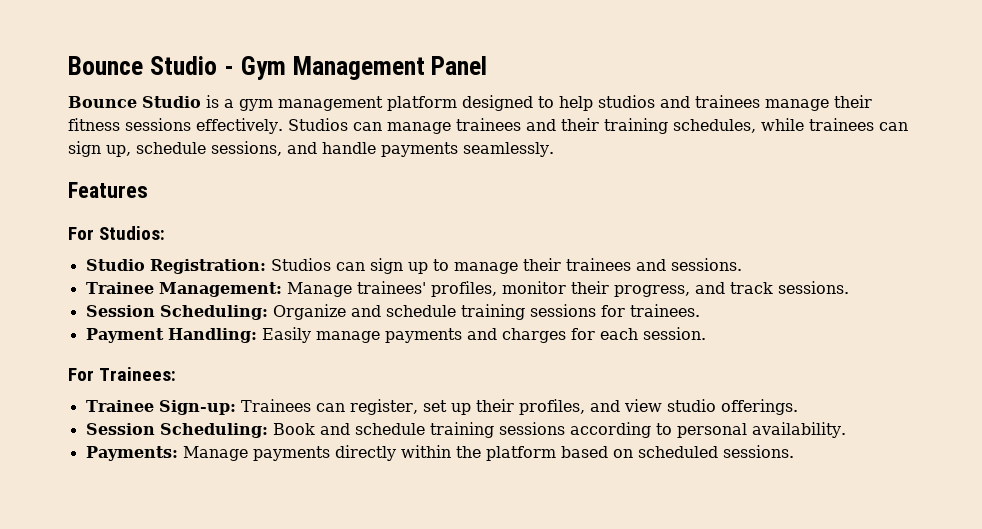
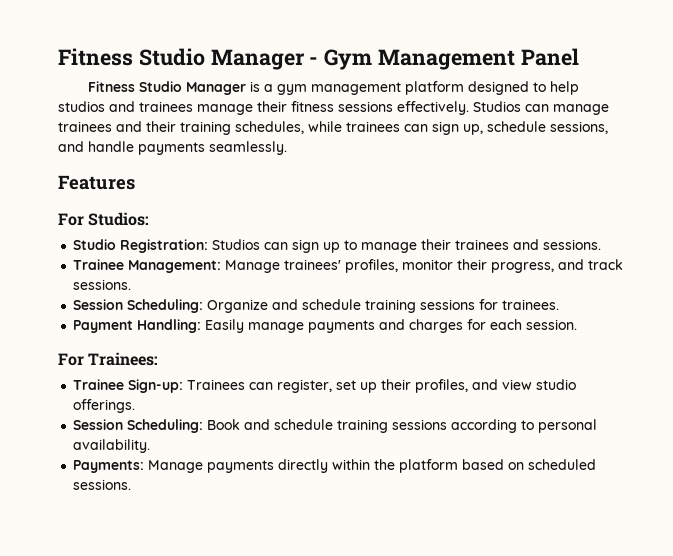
- Bounce Studio - Gym Management Panel
+ Fitness Studio Manager - Gym Management Panel
- Bounce Studio is a gym management platform designed to help studios and trainees manage their fitness sessions effectively.
+ Fitness Studio Manager is a gym management platform designed to help studios and trainees manage their fitness sessions effectively.

